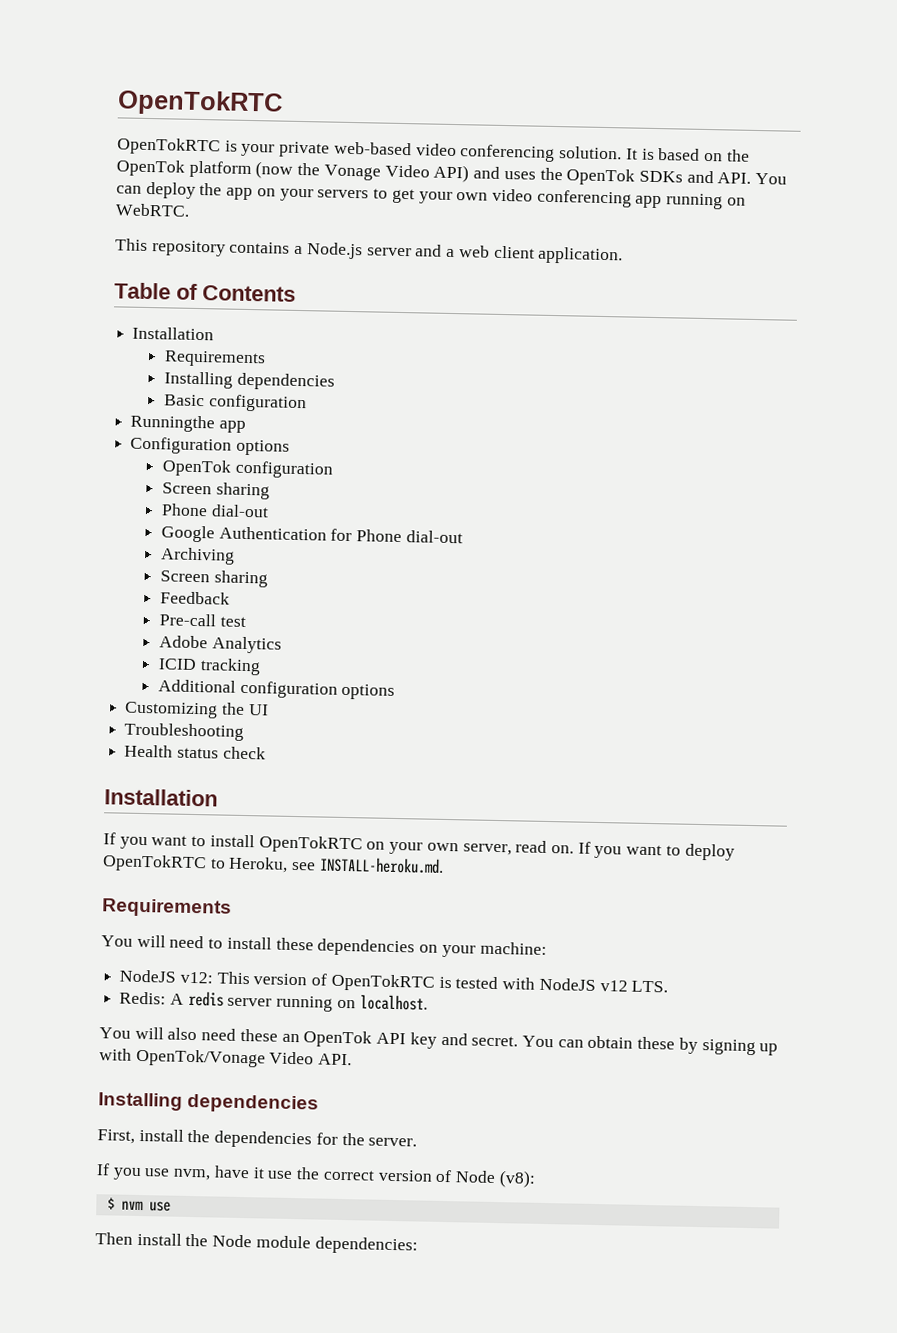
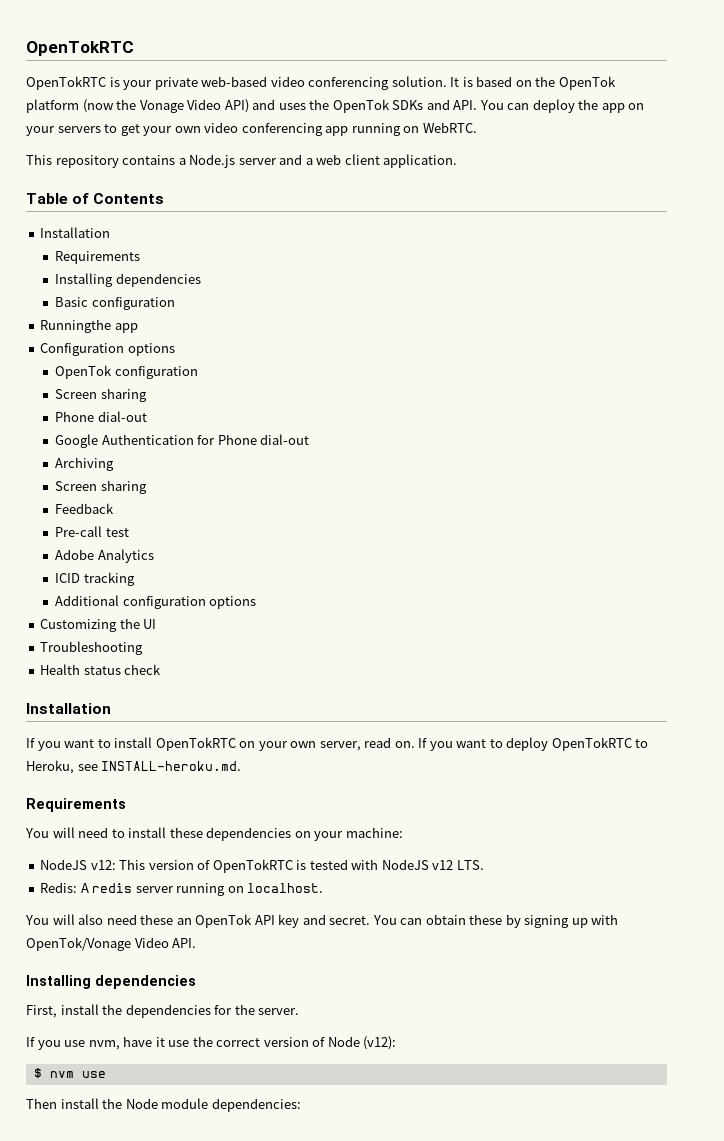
- If you use nvm, have it use the correct version of Node (v8):
+ If you use nvm, have it use the correct version of Node (v12):

